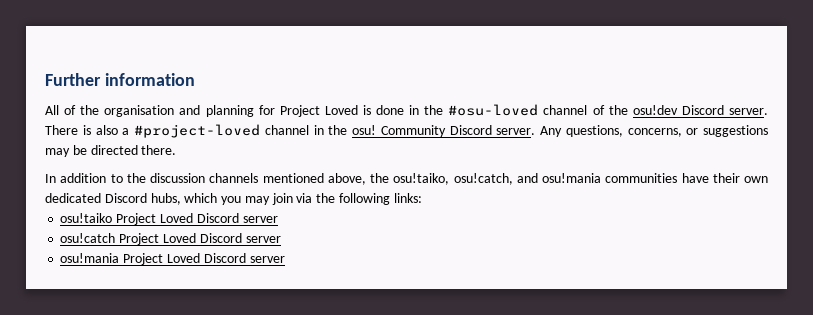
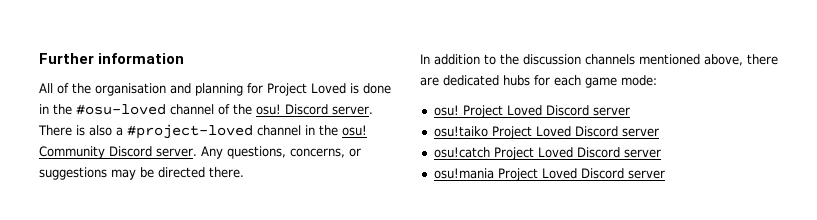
- All of the organisation and planning for Project Loved is done in the #osu-loved channel of the osu!dev Discord server.
+ All of the organisation and planning for Project Loved is done in the #osu-loved channel of the osu! Discord server.
- In addition to the discussion channels mentioned above, the osu!taiko, osu!catch, and osu!mania communities have their own dedicated Discord hubs, which you may join via the following links:
+ In addition to the discussion channels mentioned above, there are dedicated hubs for each game mode:
+ osu! Project Loved Discord server

